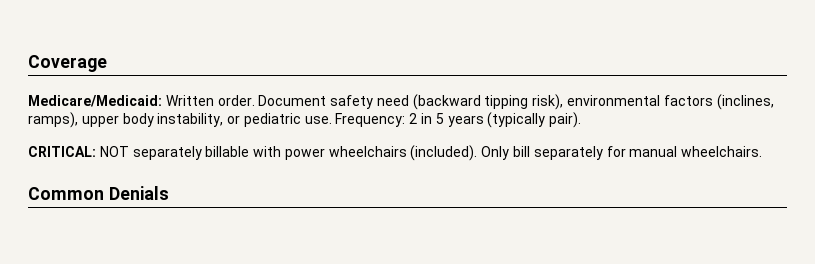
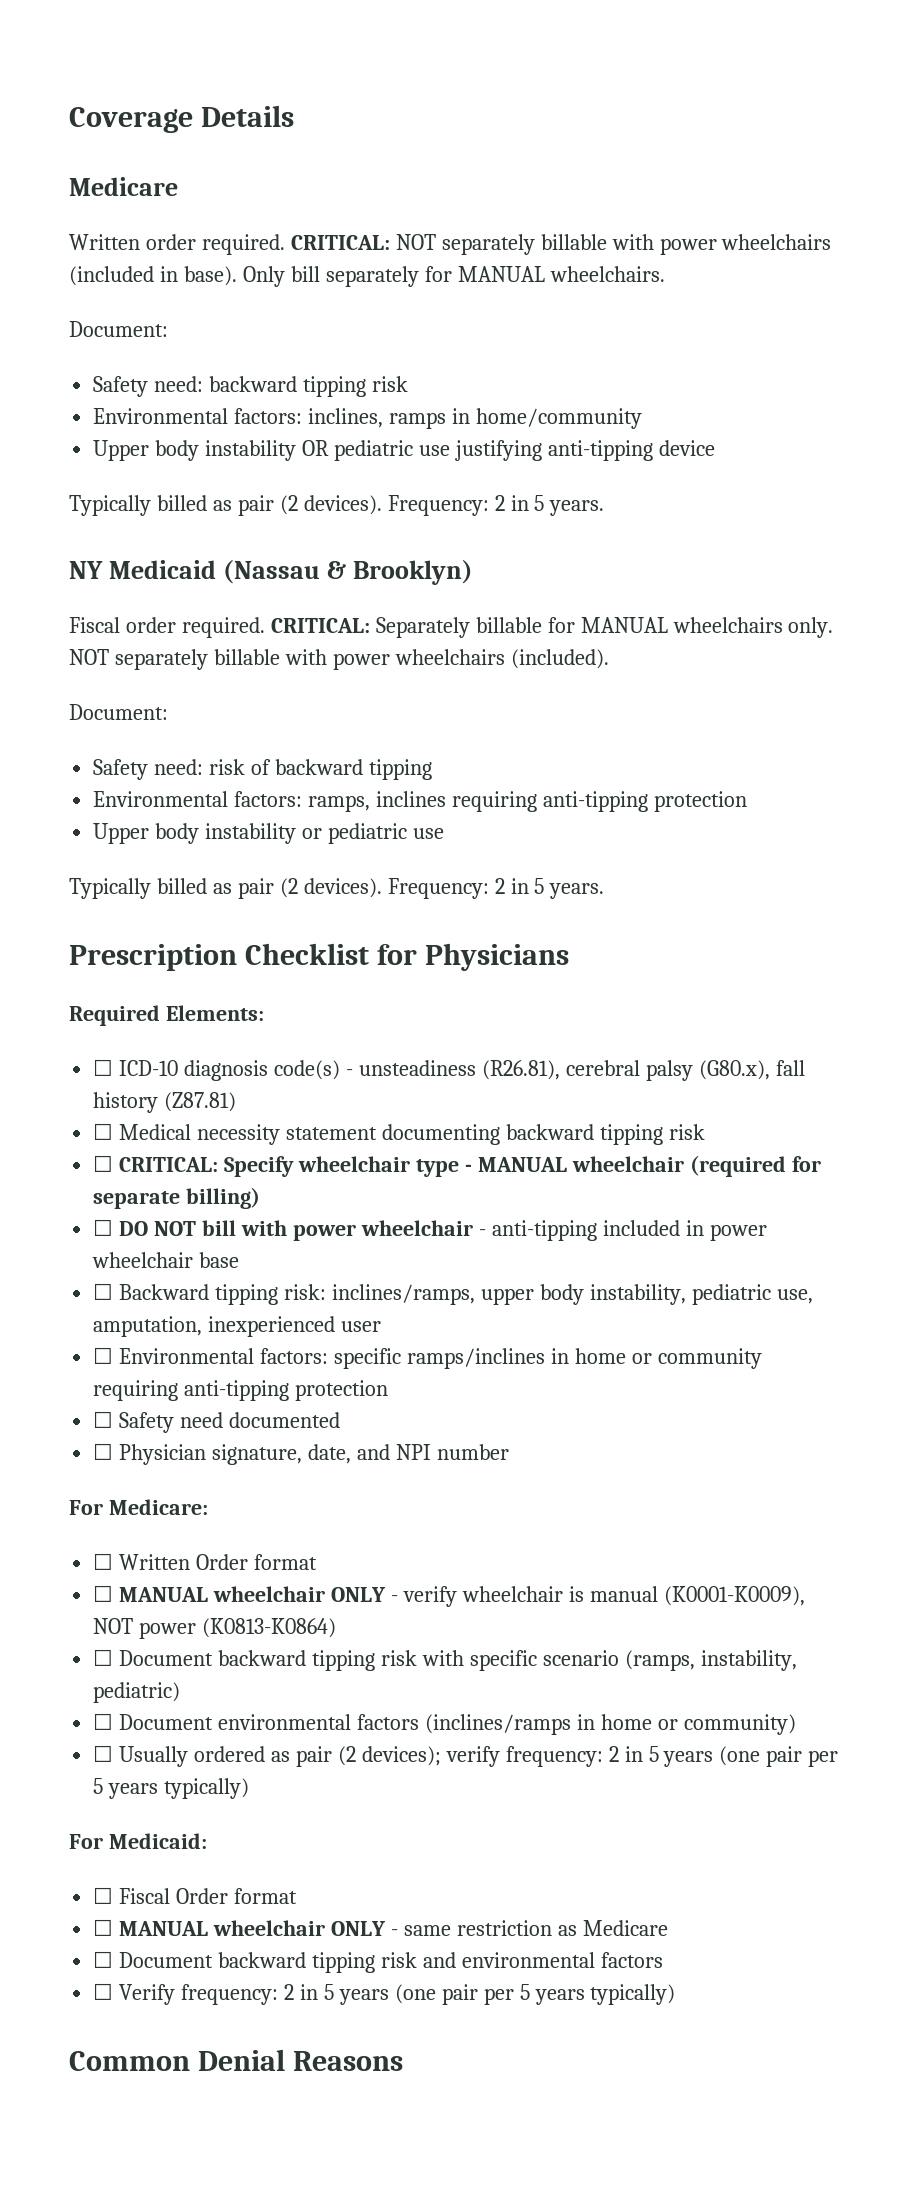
- Coverage
- Medicare/Medicaid: Written order. Document safety need (backward tipping risk), environmental factors (inclines, ramps), upper body instability, or pediatric use. Frequency: 2 in 5 years (typically pair).
- CRITICAL: NOT separately billable with power wheelchairs (included).
+ Coverage Details
+ Medicare
+ Written order required. CRITICAL: NOT separately billable with power wheelchairs (included in base).
- Only bill separately for manual wheelchairs.
+ Only bill separately for MANUAL wheelchairs.
+ Document:
+ Safety need: backward tipping risk
+ Environmental factors: inclines, ramps in home/community
+ Upper body instability OR pediatric use justifying anti-tipping device
+ Typically billed as pair (2 devices). Frequency: 2 in 5 years.
+ NY Medicaid (Nassau & Brooklyn)
+ Fiscal order required. CRITICAL: Separately billable for MANUAL wheelchairs only. NOT separately billable with power wheelchairs (included).
+ Document:
+ Safety need: risk of backward tipping
+ Environmental factors: ramps, inclines requiring anti-tipping protection
+ Upper body instability or pediatric use
+ Typically billed as pair (2 devices). Frequency: 2 in 5 years.
+ Prescription Checklist for Physicians
+ Required Elements:
+ ☐ ICD-10 diagnosis code(s) - unsteadiness (R26.81), cerebral palsy (G80.x), fall history (Z87.81)
+ ☐ Medical necessity statement documenting backward tipping risk
+ ☐ CRITICAL: Specify wheelchair type - MANUAL wheelchair (required for separate billing)
+ ☐ DO NOT bill with power wheelchair - anti-tipping included in power wheelchair base
+ ☐ Backward tipping risk: inclines/ramps, upper body instability, pediatric use, amputation, inexperienced user
+ ☐ Environmental factors: specific ramps/inclines in home or community requiring anti-tipping protection
+ ☐ Safety need documented
+ ☐ Physician signature, date, and NPI number
+ For Medicare:
+ ☐ Written Order format
+ ☐ MANUAL wheelchair ONLY - verify wheelchair is manual (K0001-K0009), NOT power (K0813-K0864)
+ ☐ Document backward tipping risk with specific scenario (ramps, instability, pediatric)
+ ☐ Document environmental factors (inclines/ramps in home or community)
+ ☐ Usually ordered as pair (2 devices); verify frequency: 2 in 5 years (one pair per 5 years typically)
+ For Medicaid:
+ ☐ Fiscal Order format
+ ☐ MANUAL wheelchair ONLY - same restriction as Medicare
+ ☐ Document backward tipping risk and environmental factors
+ ☐ Verify frequency: 2 in 5 years (one pair per 5 years typically)
- Common Denials
+ Common Denial Reasons

